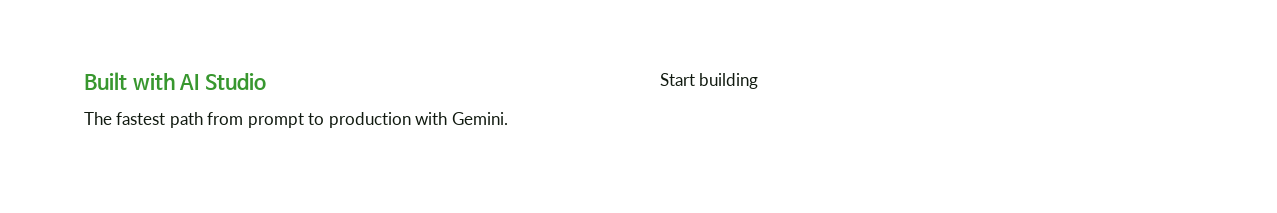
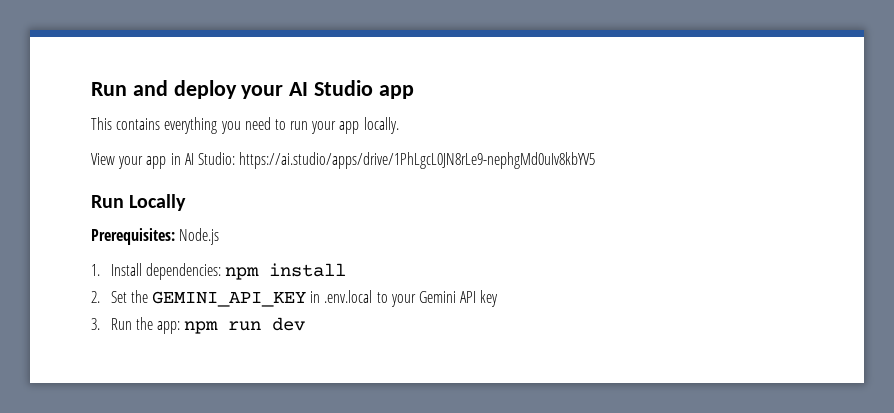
- Built with AI Studio
- The fastest path from prompt to production with Gemini.
- Start building
+ Run and deploy your AI Studio app
+ This contains everything you need to run your app locally.
+ View your app in AI Studio: https://ai.studio/apps/drive/1PhLgcL0JN8rLe9-nephgMd0uIv8kbYV5
+ Run Locally
+ Prerequisites: Node.js
+ 1. Install dependencies: npm install
+ 2. Set the GEMINI_API_KEY in .env.local to your Gemini API key
+ 3. Run the app: npm run dev

